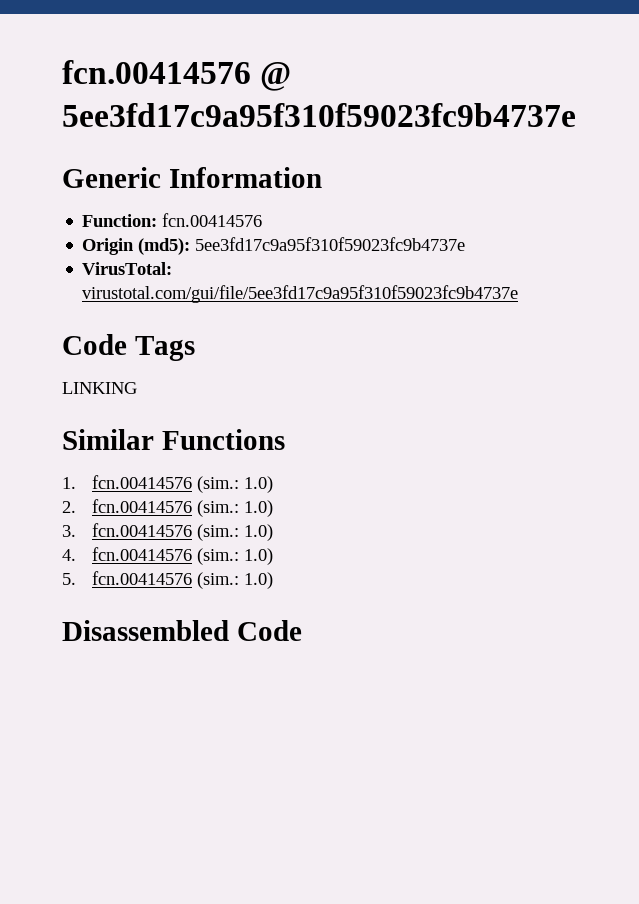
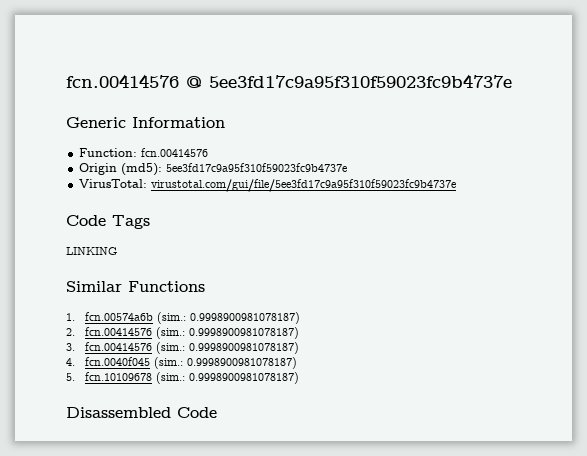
- 1. fcn.00414576 (sim.: 1.0)
+ 1. fcn.00574a6b (sim.: 0.9998900981078187)
- 2. fcn.00414576 (sim.: 1.0)
+ 2. fcn.00414576 (sim.: 0.9998900981078187)
- 3. fcn.00414576 (sim.: 1.0)
+ 3. fcn.00414576 (sim.: 0.9998900981078187)
- 4. fcn.00414576 (sim.: 1.0)
- 5. fcn.00414576 (sim.: 1.0)
+ 4. fcn.0040f045 (sim.: 0.9998900981078187)
+ 5. fcn.10109678 (sim.: 0.9998900981078187)

